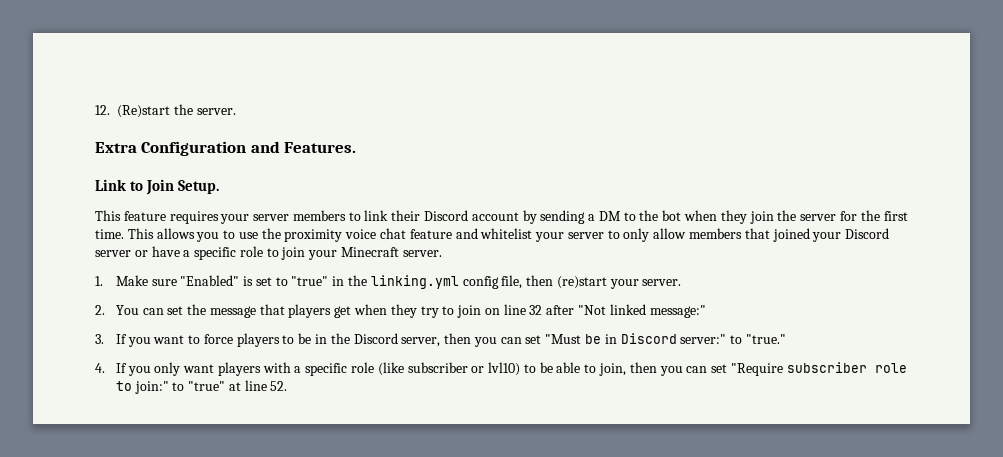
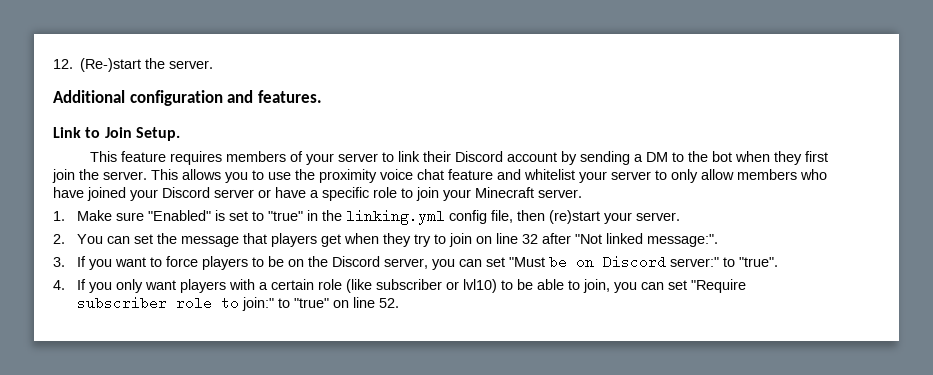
- 12. (Re)start the server.
+ 12. (Re-)start the server.
- Extra Configuration and Features.
+ Additional configuration and features.
- This feature requires your server members to link their Discord account by sending a DM to the bot when they join the server for the first time.
+ This feature requires members of your server to link their Discord account by sending a DM to the bot when they first join the server.
- This allows you to use the proximity voice chat feature and whitelist your server to only allow members that joined your Discord server or have a specific role to join your Minecraft server.
+ This allows you to use the proximity voice chat feature and whitelist your server to only allow members who have joined your Discord server or have a specific role to join your Minecraft server.
- 2. You can set the message that players get when they try to join on line 32 after "Not linked message:"
+ 2. You can set the message that players get when they try to join on line 32 after "Not linked message:".
- 3. If you want to force players to be in the Discord server, then you can set "Must be in Discord server:" to "true."
+ 3. If you want to force players to be on the Discord server, you can set "Must be on Discord server:" to "true".
- 4. If you only want players with a specific role (like subscriber or lvl10) to be able to join, then you can set "Require subscriber role to join:" to "true" at line 52.
+ 4. If you only want players with a certain role (like subscriber or lvl10) to be able to join, you can set "Require subscriber role to join:" to "true" on line 52.

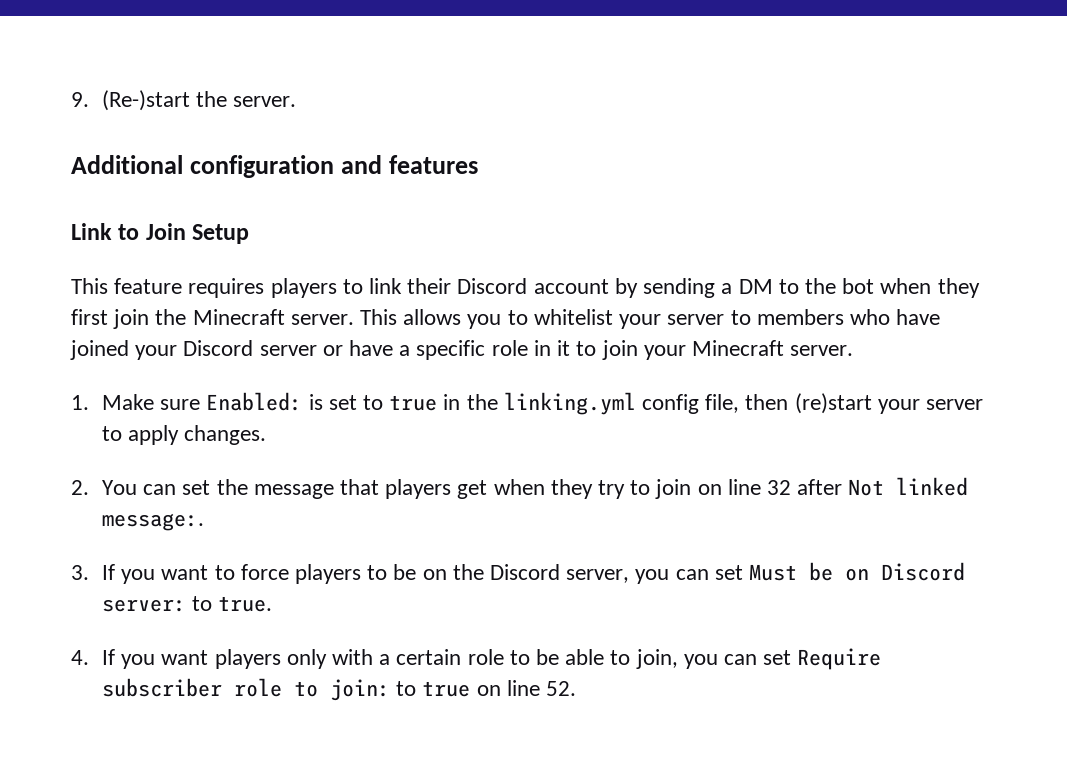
- 12. (Re-)start the server.
+ 9. (Re-)start the server.
- Additional configuration and features.
+ Additional configuration and features
- Link to Join Setup.
+ Link to Join Setup
- This feature requires members of your server to link their Discord account by sending a DM to the bot when they first join the server.
+ This feature requires players to link their Discord account by sending a DM to the bot when they first join the Minecraft server.
- This allows you to use the proximity voice chat feature and whitelist your server to only allow members who have joined your Discord server or have a specific role to join your Minecraft server.
+ This allows you to whitelist your server to members who have joined your Discord server or have a specific role in it to join your Minecraft server.
- 1. Make sure "Enabled" is set to "true" in the linking.yml config file, then (re)start your server.
+ 1. Make sure Enabled: is set to true in the linking.yml config file, then (re)start your server to apply changes.
- 2. You can set the message that players get when they try to join on line 32 after "Not linked message:".
+ 2. You can set the message that players get when they try to join on line 32 after Not linked message:.
- 3. If you want to force players to be on the Discord server, you can set "Must be on Discord server:" to "true".
+ 3. If you want to force players to be on the Discord server, you can set Must be on Discord server: to true.
- 4. If you only want players with a certain role (like subscriber or lvl10) to be able to join, you can set "Require subscriber role to join:" to "true" on line 52.
+ 4. If you want players only with a certain role to be able to join, you can set Require subscriber role to join: to true on line 52.

